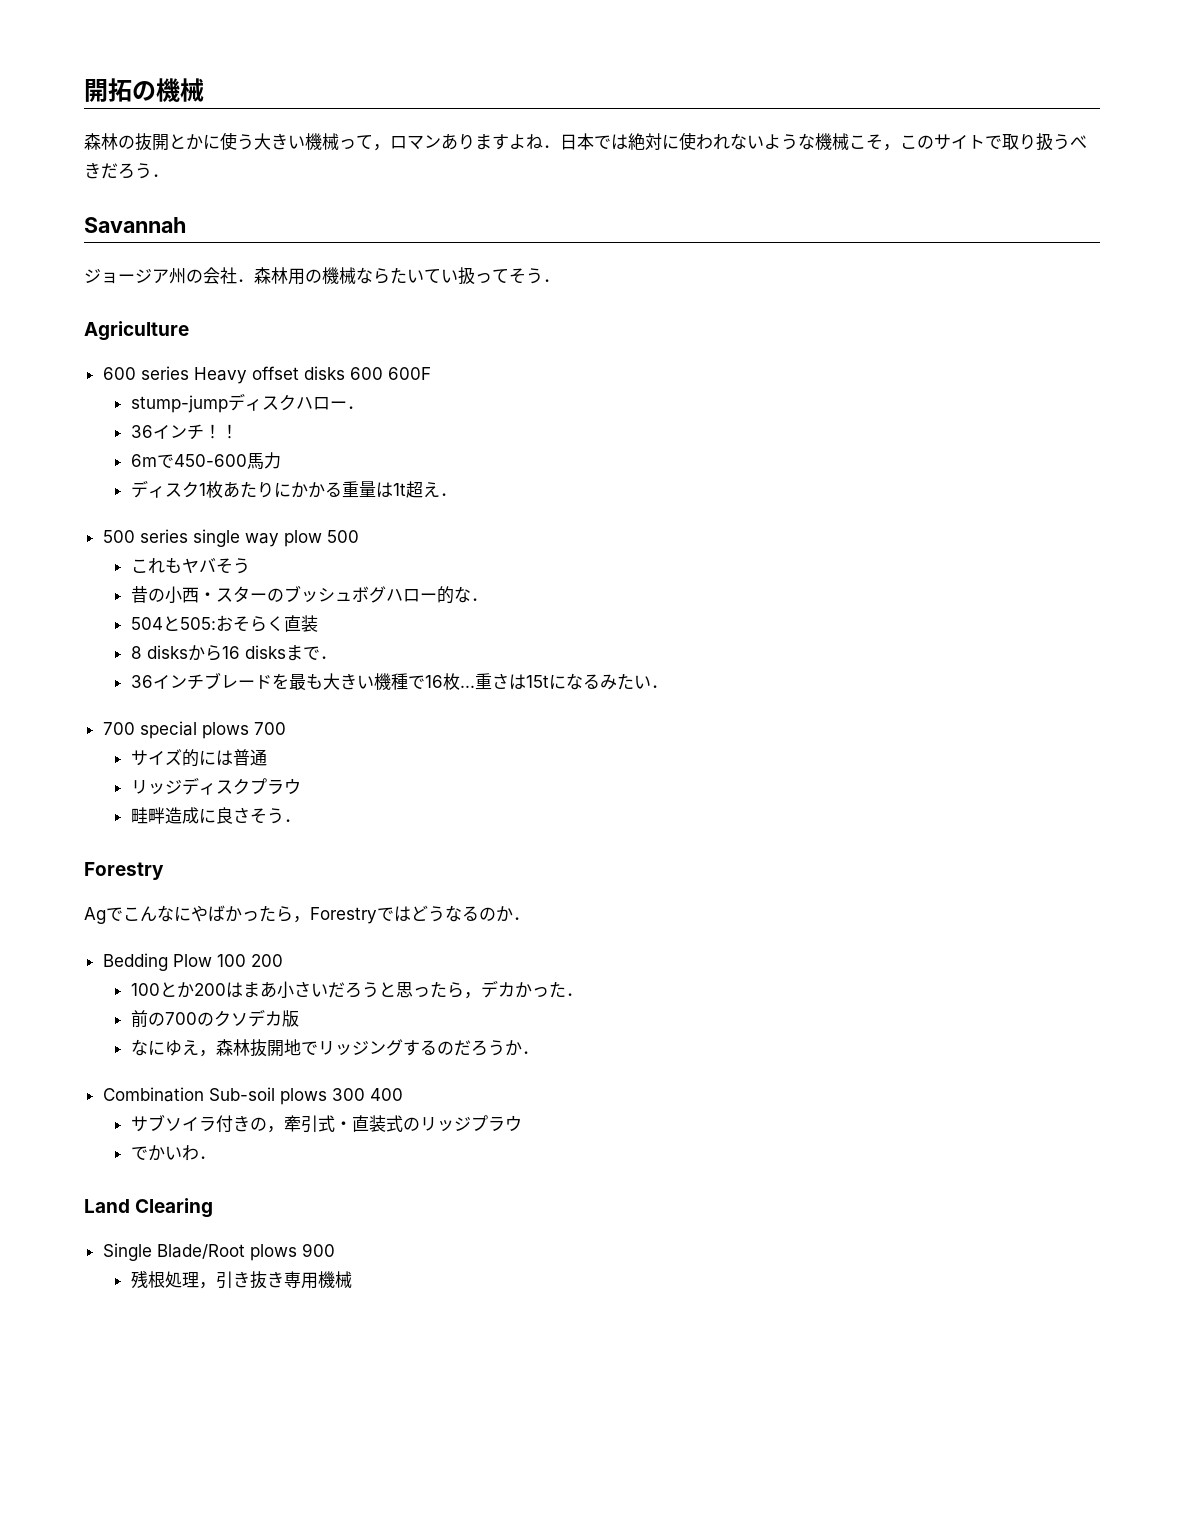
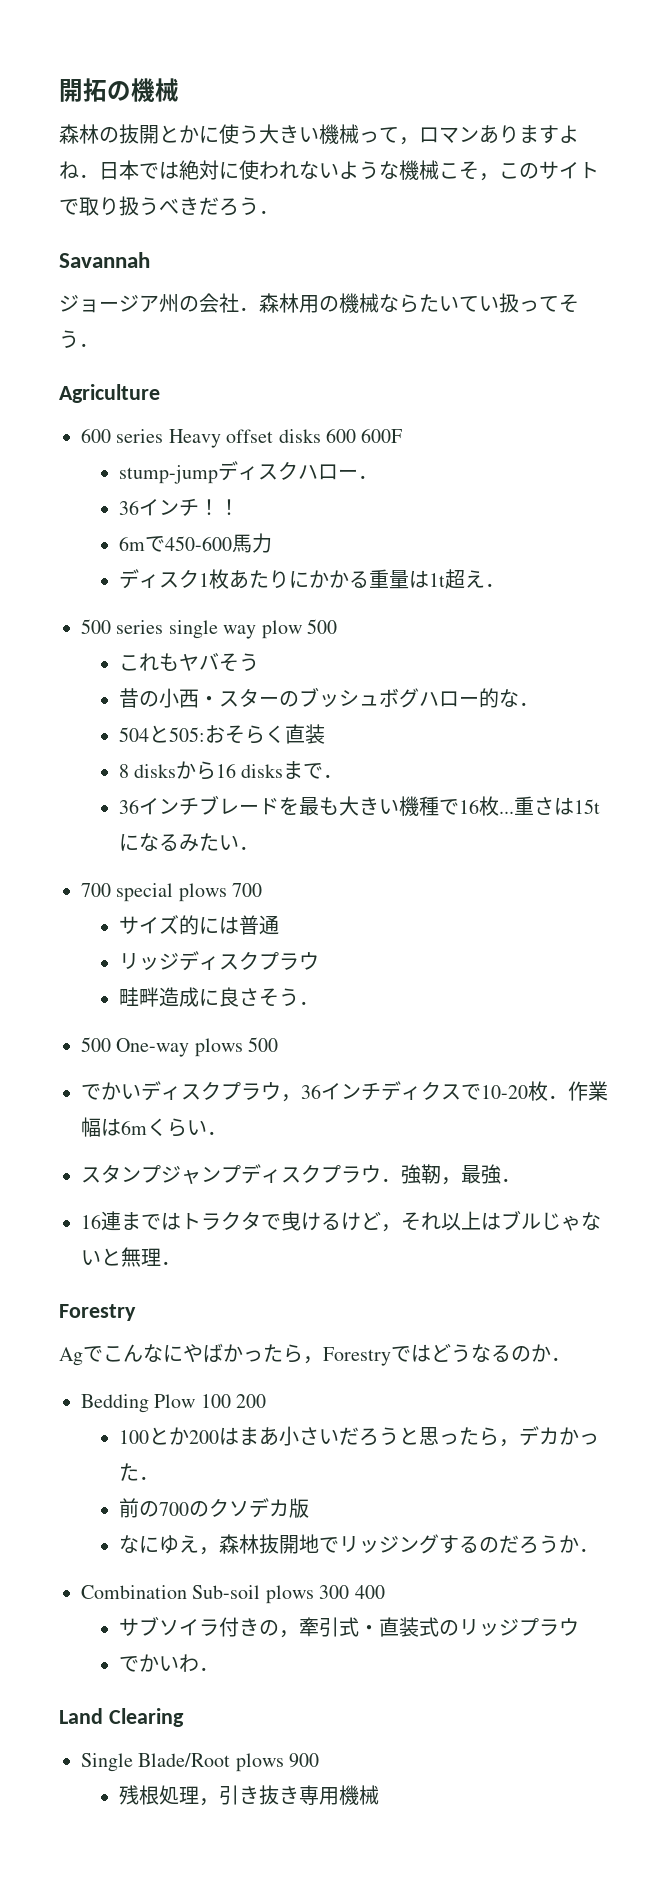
+ 500 One-way plows 500
+ でかいディスクプラウ，36インチディクスで10-20枚．作業幅は6mくらい．
+ スタンプジャンプディスクプラウ．強靭，最強．
+ 16連まではトラクタで曳けるけど，それ以上はブルじゃないと無理．

